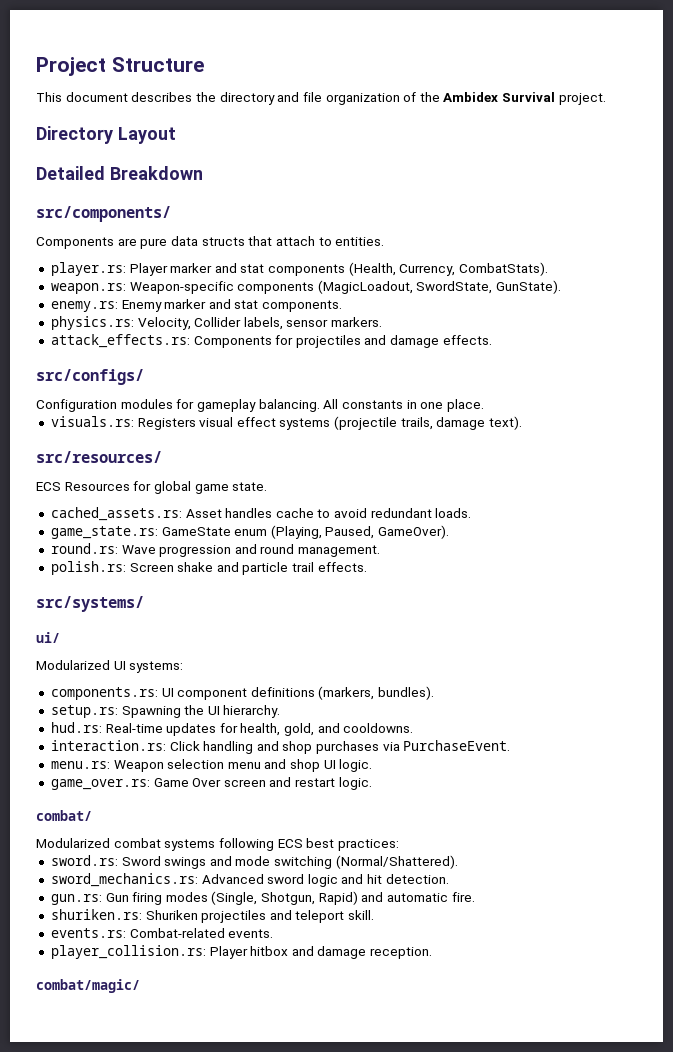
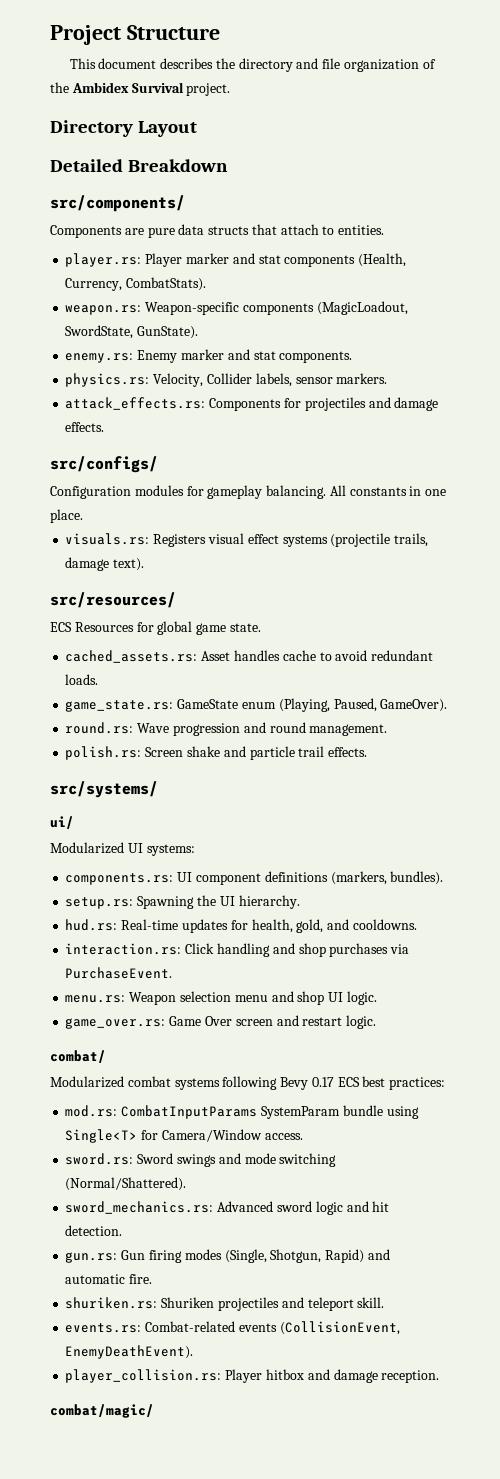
- Modularized combat systems following ECS best practices:
+ Modularized combat systems following Bevy 0.17 ECS best practices:
+ mod.rs: CombatInputParams SystemParam bundle using Single<T> for Camera/Window access.
- events.rs: Combat-related events.
+ events.rs: Combat-related events (CollisionEvent, EnemyDeathEvent).

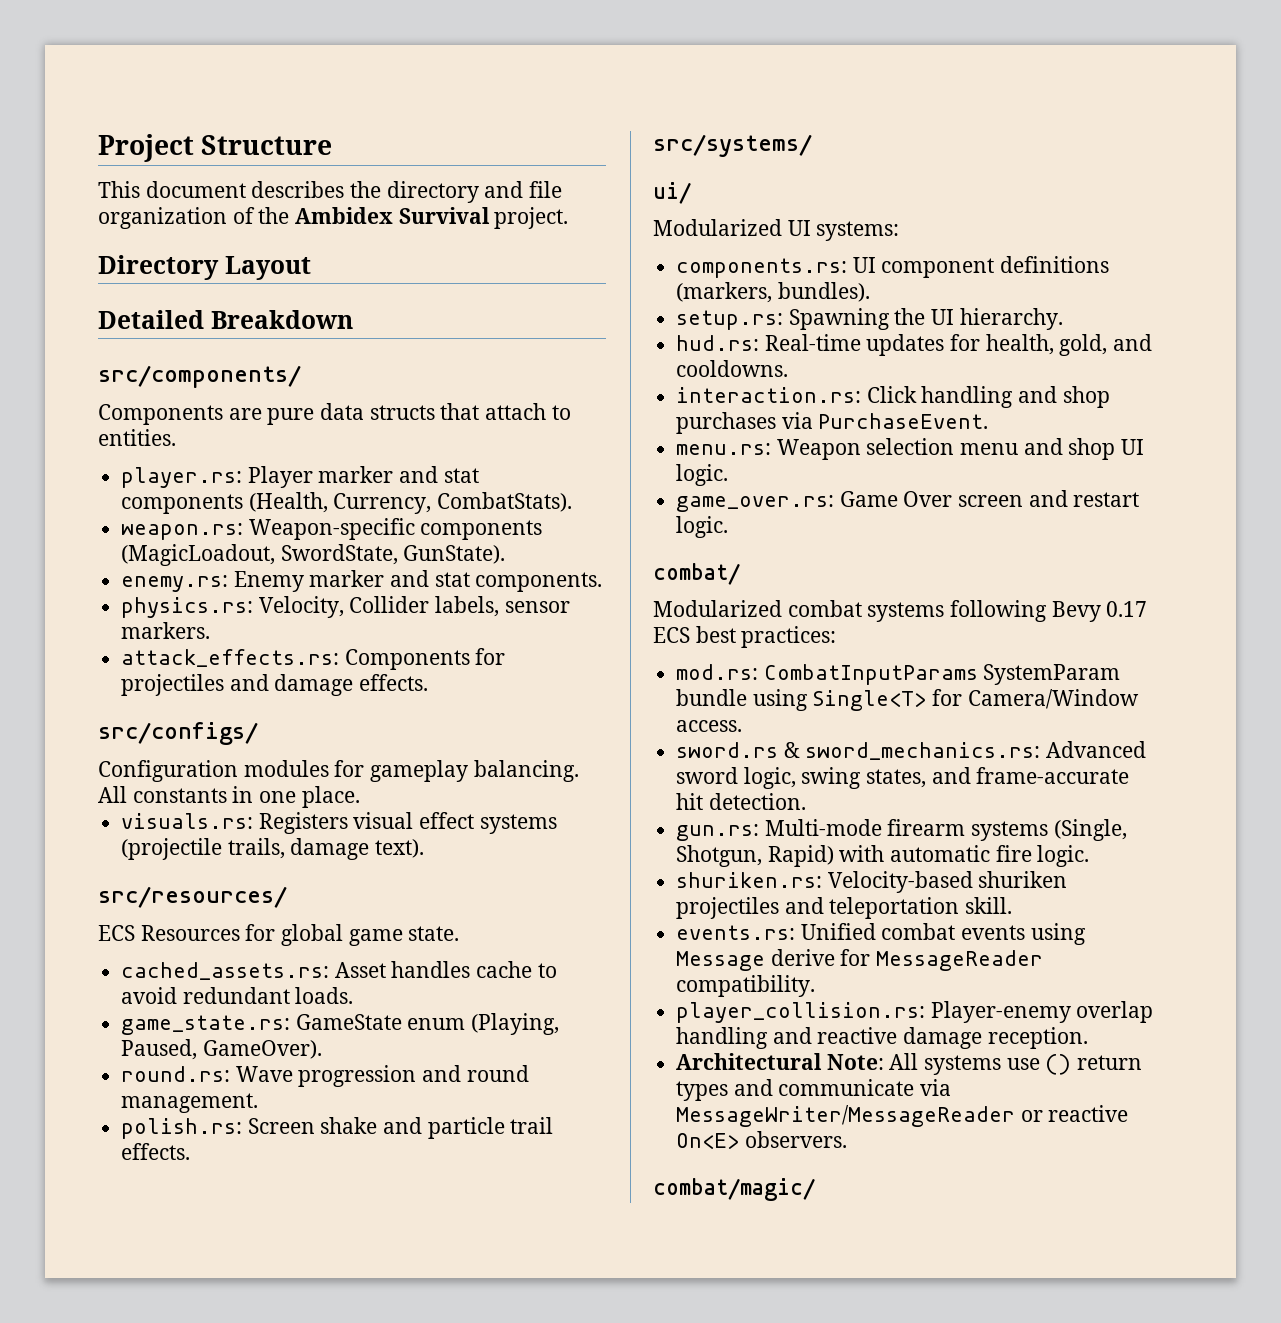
- sword.rs: Sword swings and mode switching (Normal/Shattered).
- sword_mechanics.rs: Advanced sword logic and hit detection.
- gun.rs: Gun firing modes (Single, Shotgun, Rapid) and automatic fire.
+ sword.rs & sword_mechanics.rs: Advanced sword logic, swing states, and frame-accurate hit detection.
+ gun.rs: Multi-mode firearm systems (Single, Shotgun, Rapid) with automatic fire logic.
- shuriken.rs: Shuriken projectiles and teleport skill.
+ shuriken.rs: Velocity-based shuriken projectiles and teleportation skill.
- events.rs: Combat-related events (CollisionEvent, EnemyDeathEvent).
- player_collision.rs: Player hitbox and damage reception.
+ events.rs: Unified combat events using Message derive for MessageReader compatibility.
+ player_collision.rs: Player-enemy overlap handling and reactive damage reception.
+ Architectural Note: All systems use () return types and communicate via MessageWriter/MessageReader or reactive On<E> observers.

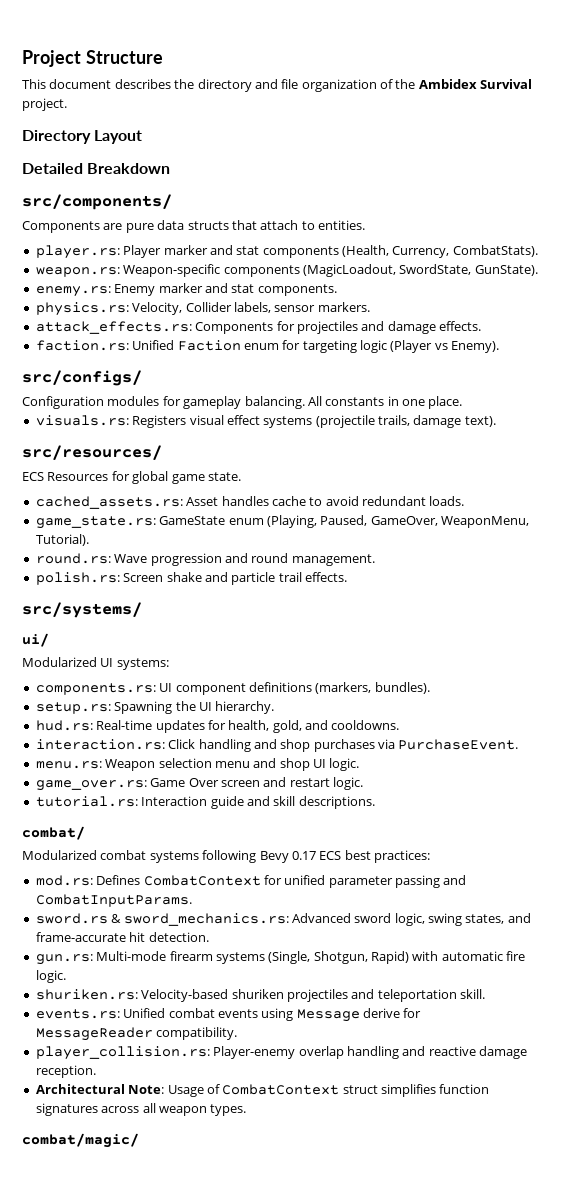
+ faction.rs: Unified Faction enum for targeting logic (Player vs Enemy).
- game_state.rs: GameState enum (Playing, Paused, GameOver).
+ game_state.rs: GameState enum (Playing, Paused, GameOver, WeaponMenu, Tutorial).
+ tutorial.rs: Interaction guide and skill descriptions.
- mod.rs: CombatInputParams SystemParam bundle using Single<T> for Camera/Window access.
+ mod.rs: Defines CombatContext for unified parameter passing and CombatInputParams.
- Architectural Note: All systems use () return types and communicate via MessageWriter/MessageReader or reactive On<E> observers.
+ Architectural Note: Usage of CombatContext struct simplifies function signatures across all weapon types.

